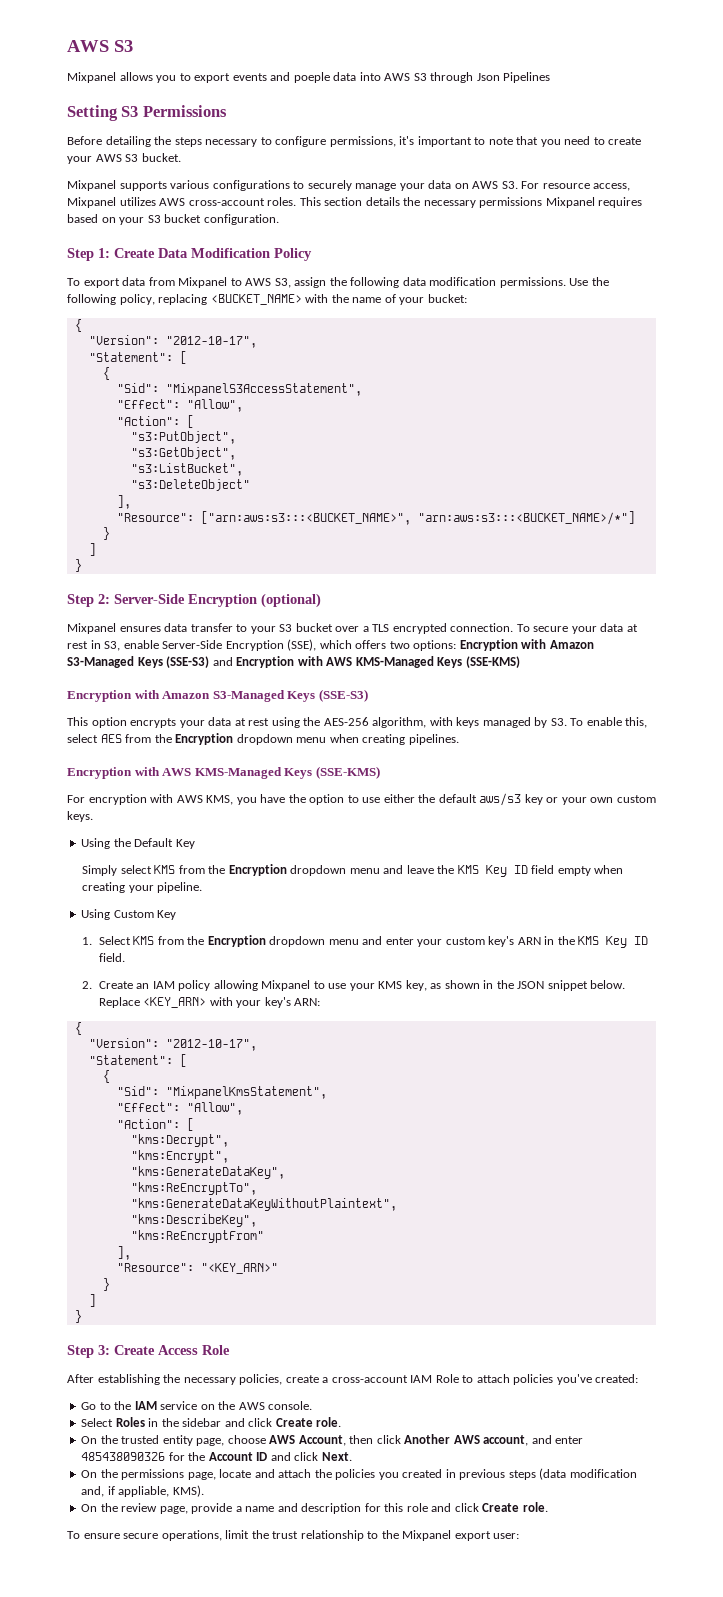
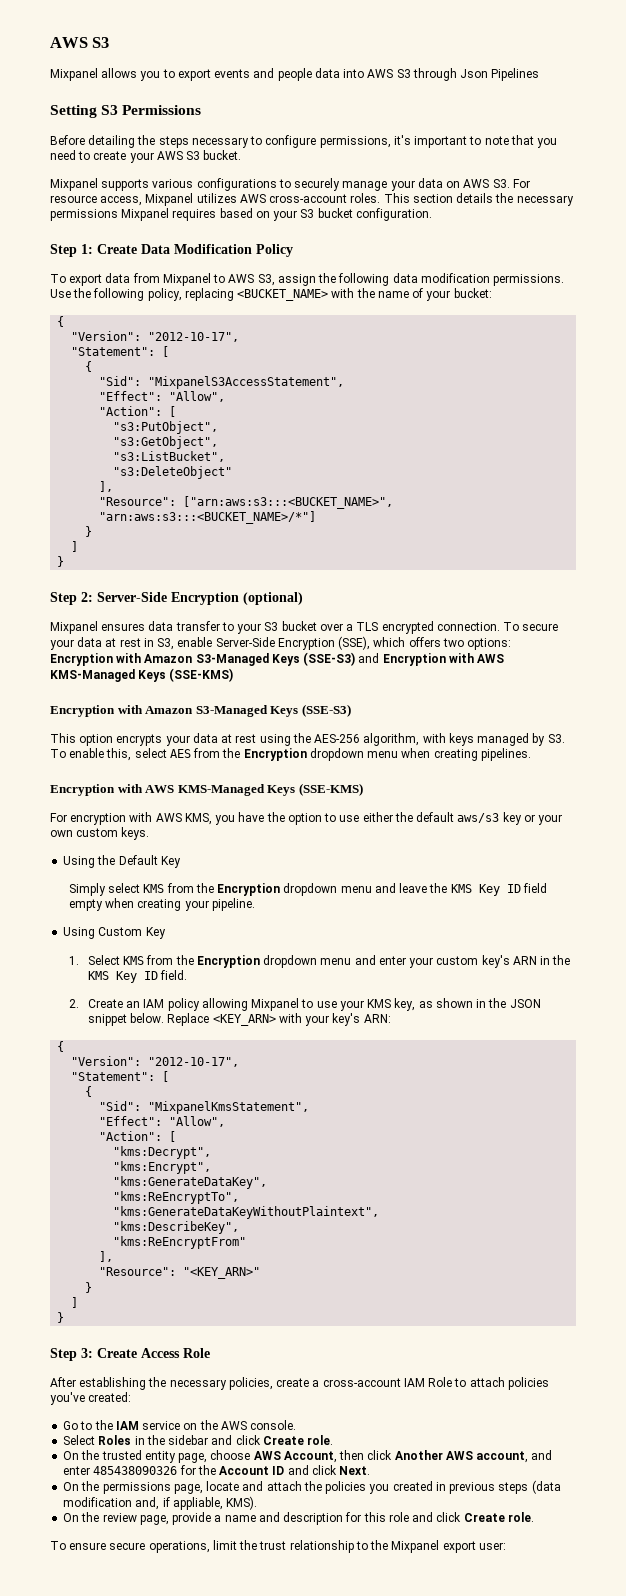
- Mixpanel allows you to export events and poeple data into AWS S3 through Json Pipelines
+ Mixpanel allows you to export events and people data into AWS S3 through Json Pipelines

